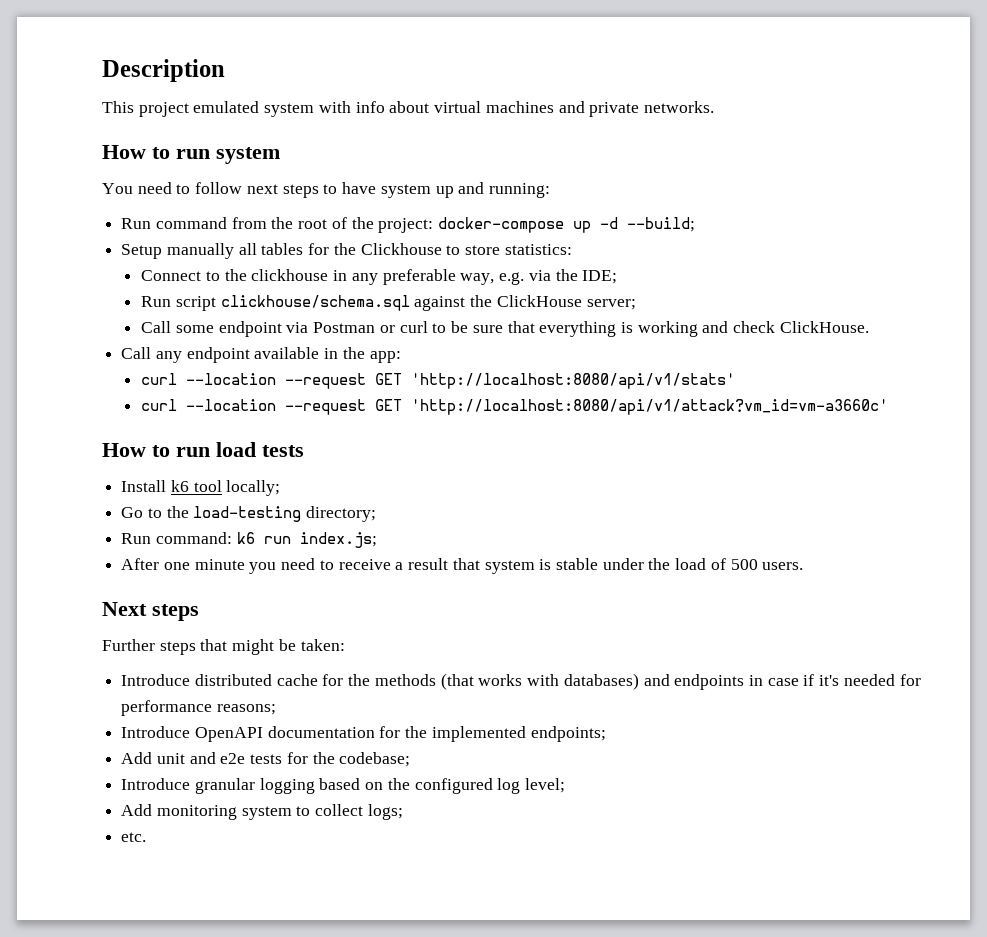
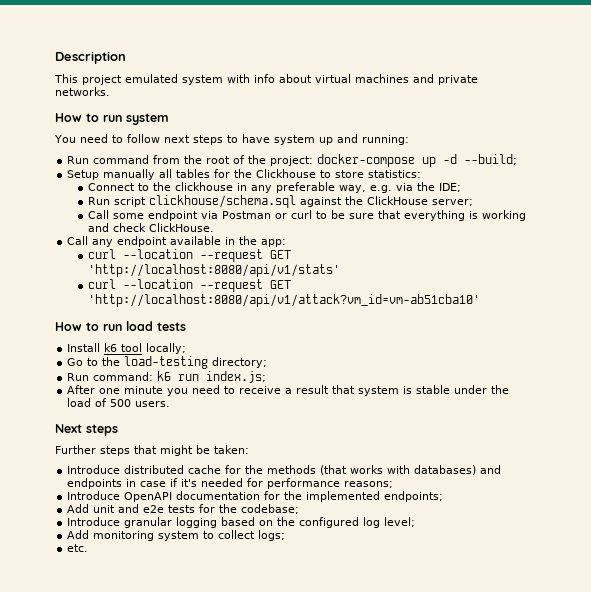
- curl --location --request GET 'http://localhost:8080/api/v1/attack?vm_id=vm-a3660c'
+ curl --location --request GET 'http://localhost:8080/api/v1/attack?vm_id=vm-ab51cba10'

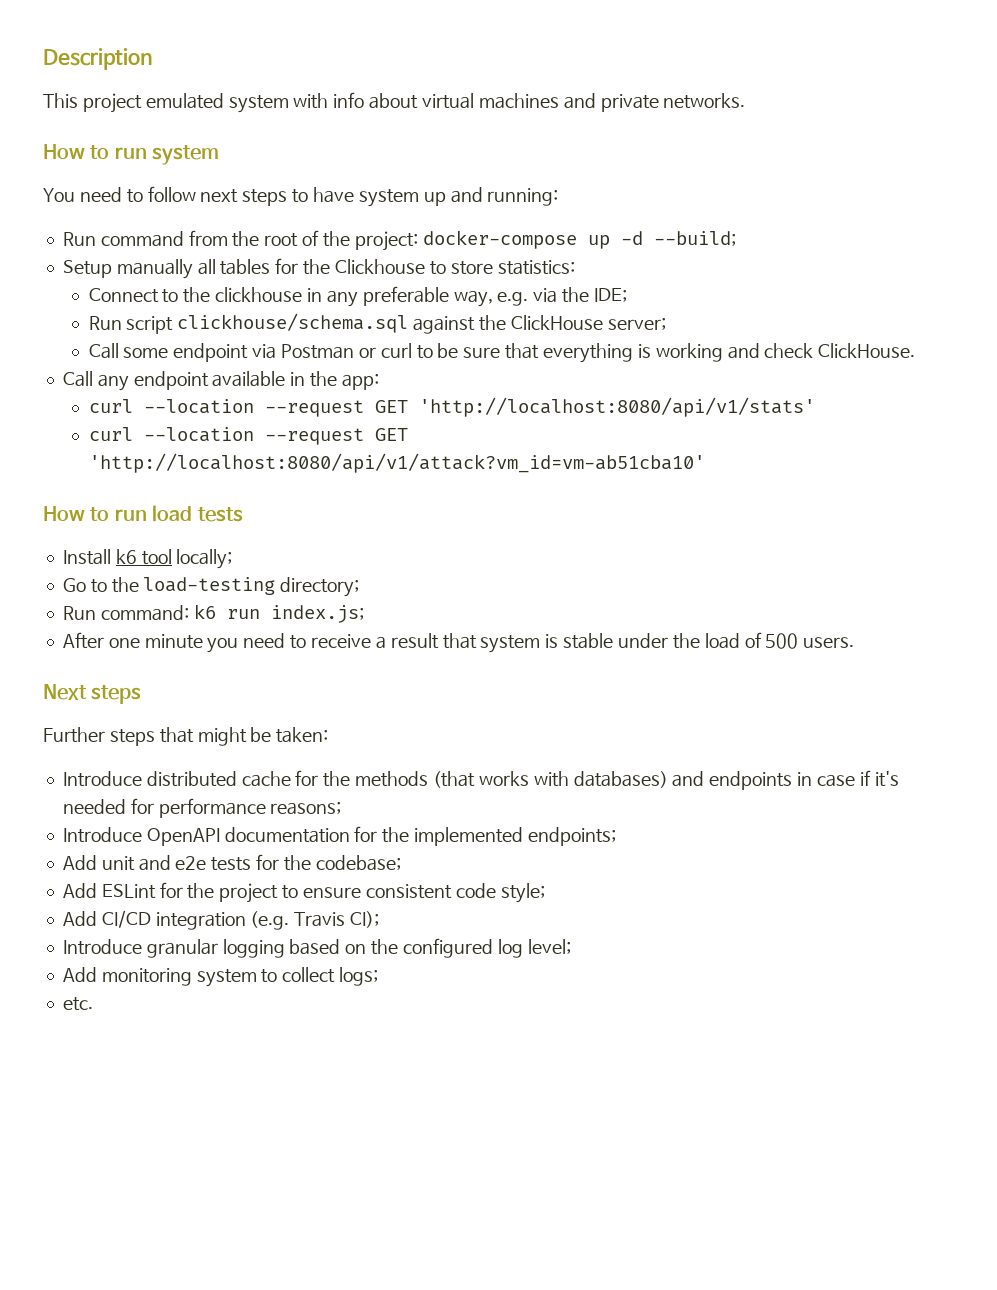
+ Add ESLint for the project to ensure consistent code style;
+ Add CI/CD integration (e.g. Travis CI);

